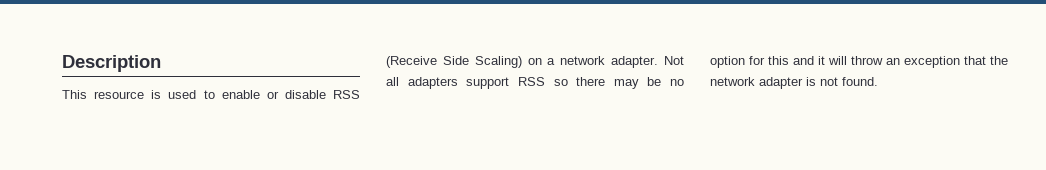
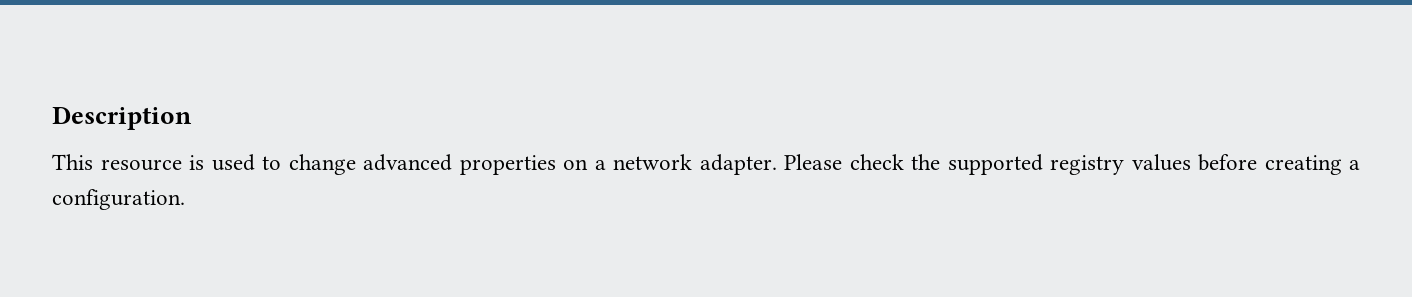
- This resource is used to enable or disable RSS (Receive Side Scaling) on a network adapter. Not all adapters support RSS so there may be no option for this and it will throw an exception that the network adapter is not found.
+ This resource is used to change advanced properties on a network adapter. Please check the supported registry values before creating a configuration.

